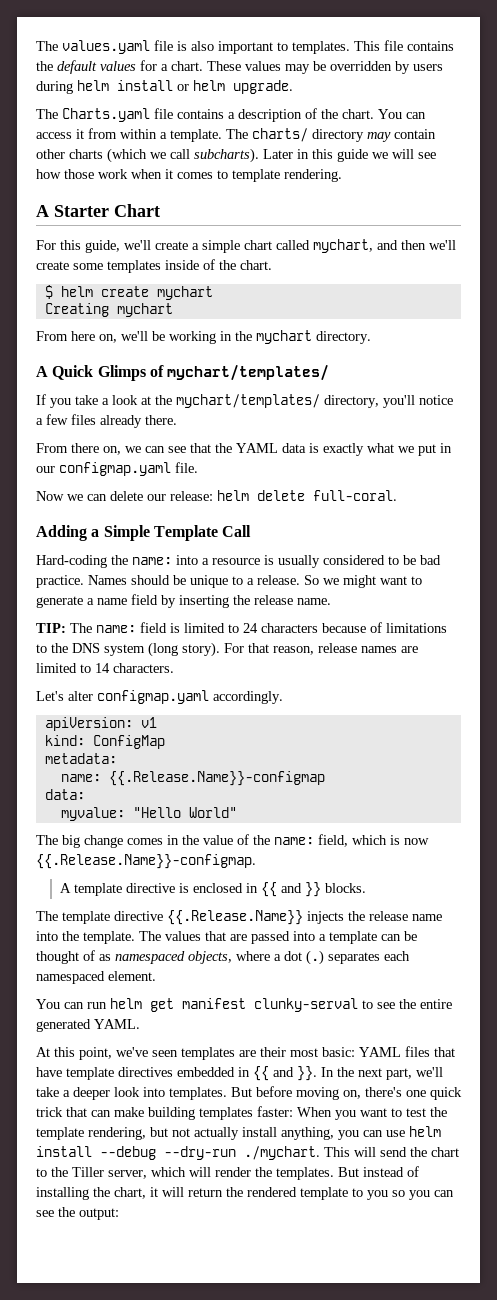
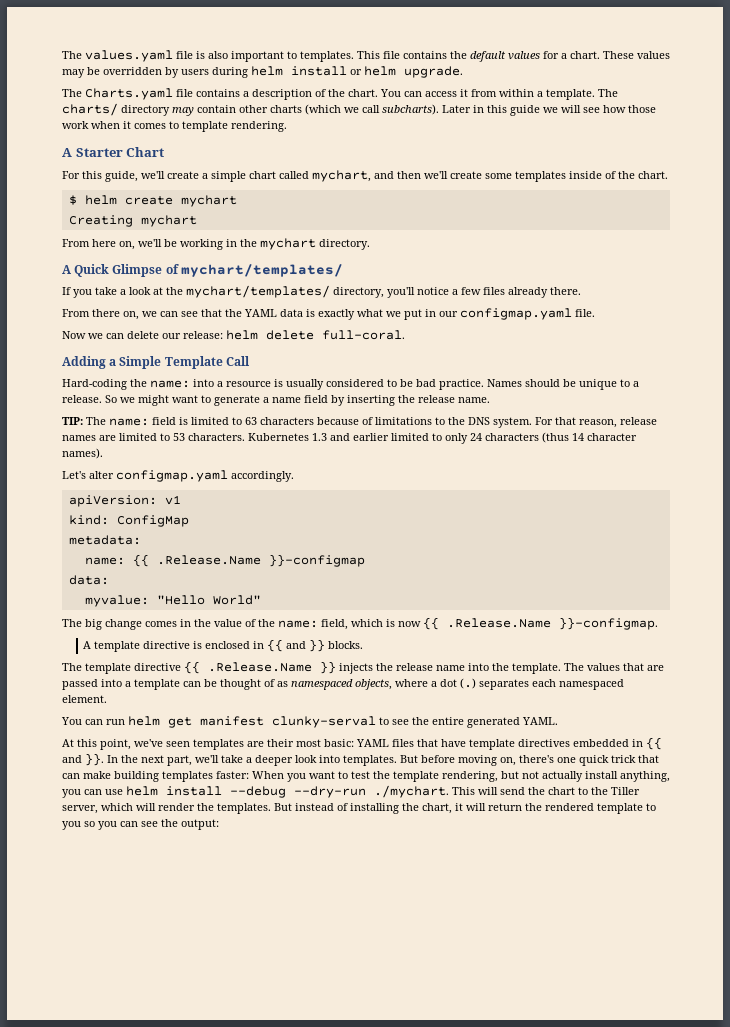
- A Quick Glimps of mychart/templates/
+ A Quick Glimpse of mychart/templates/
- TIP: The name: field is limited to 24 characters because of limitations to the DNS system (long story).
+ TIP: The name: field is limited to 63 characters because of limitations to the DNS system.
- For that reason, release names are limited to 14 characters.
+ For that reason, release names are limited to 53 characters. Kubernetes 1.3 and earlier limited to only 24 characters (thus 14 character names).
- name: {{.Release.Name}}-configmap
+ name: {{ .Release.Name }}-configmap
- The big change comes in the value of the name: field, which is now {{.Release.Name}}-configmap.
+ The big change comes in the value of the name: field, which is now {{ .Release.Name }}-configmap.
- The template directive {{.Release.Name}} injects the release name into the template.
+ The template directive {{ .Release.Name }} injects the release name into the template.

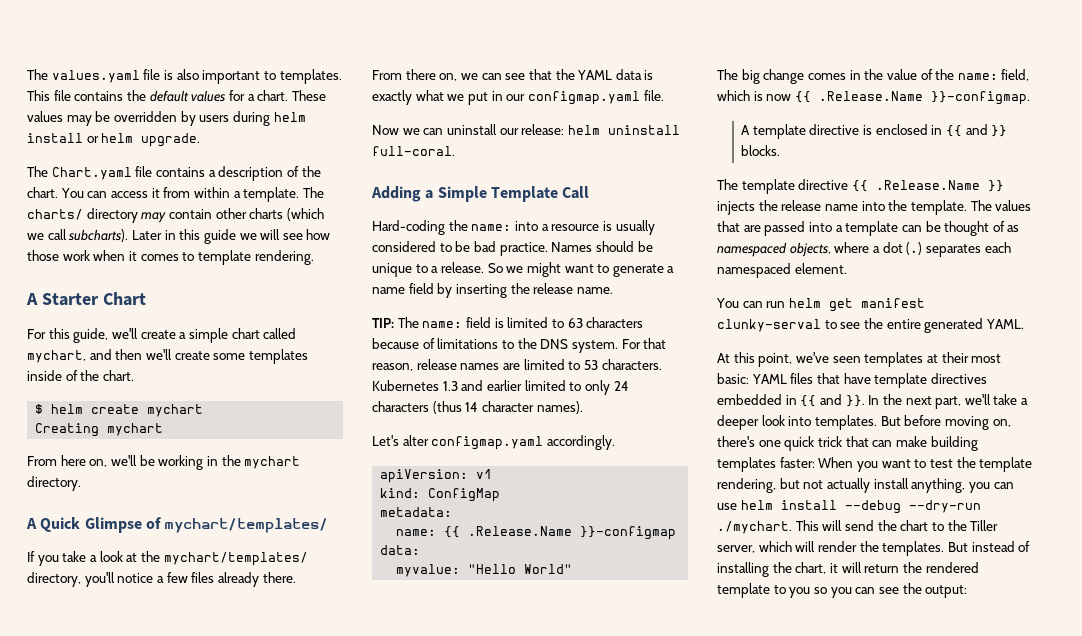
- The Charts.yaml file contains a description of the chart.
+ The Chart.yaml file contains a description of the chart.
- Now we can delete our release: helm delete full-coral.
+ Now we can uninstall our release: helm uninstall full-coral.
- At this point, we've seen templates are their most basic: YAML files that have template directives embedded in {{ and }}.
+ At this point, we've seen templates at their most basic: YAML files that have template directives embedded in {{ and }}.

